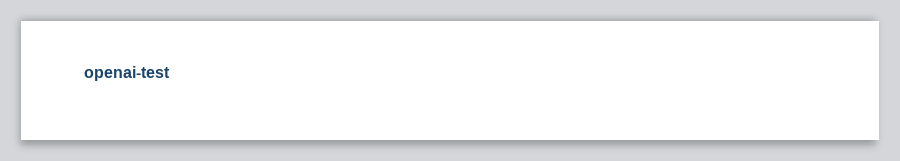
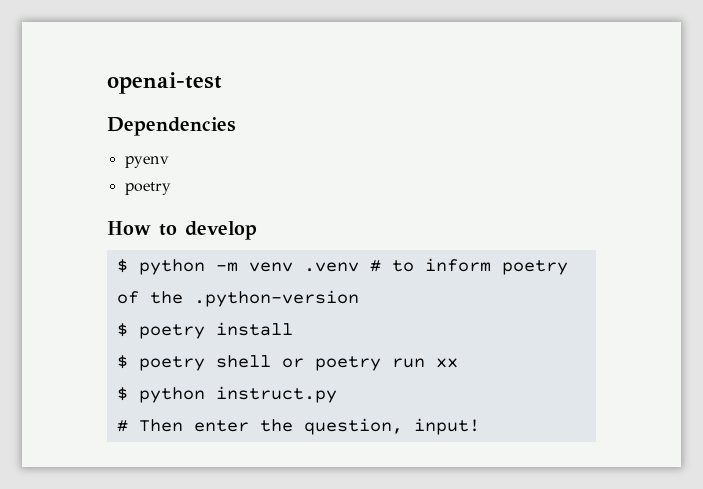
+ Dependencies
+ pyenv
+ poetry
+ How to develop
+ $ python -m venv .venv # to inform poetry of the .python-version
+ $ poetry install
+ $ poetry shell or poetry run xx
+ $ python instruct.py
+ # Then enter the question, input!

